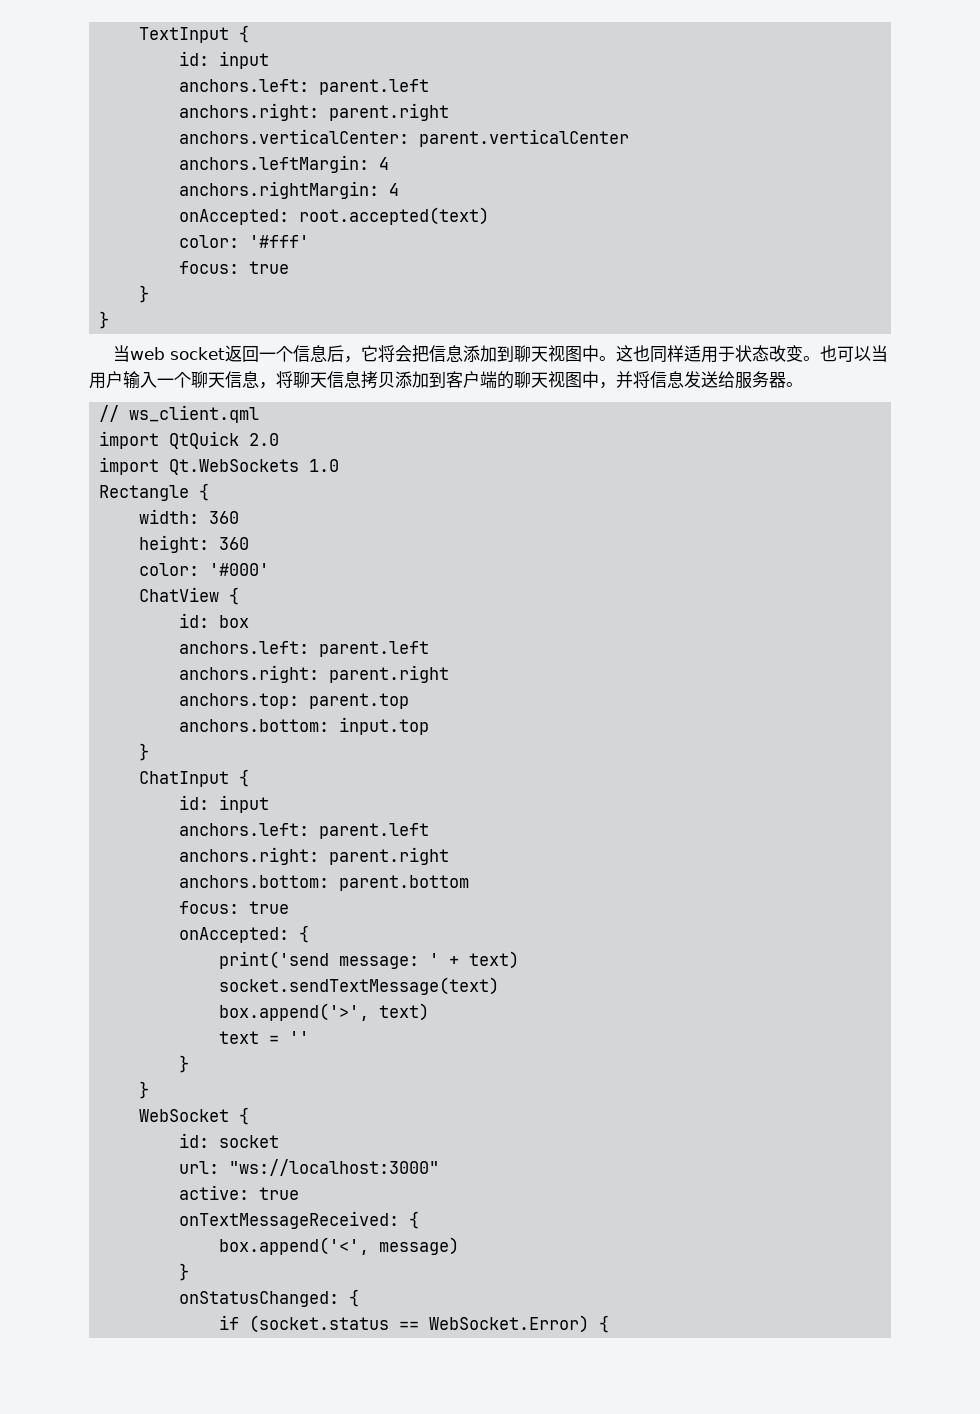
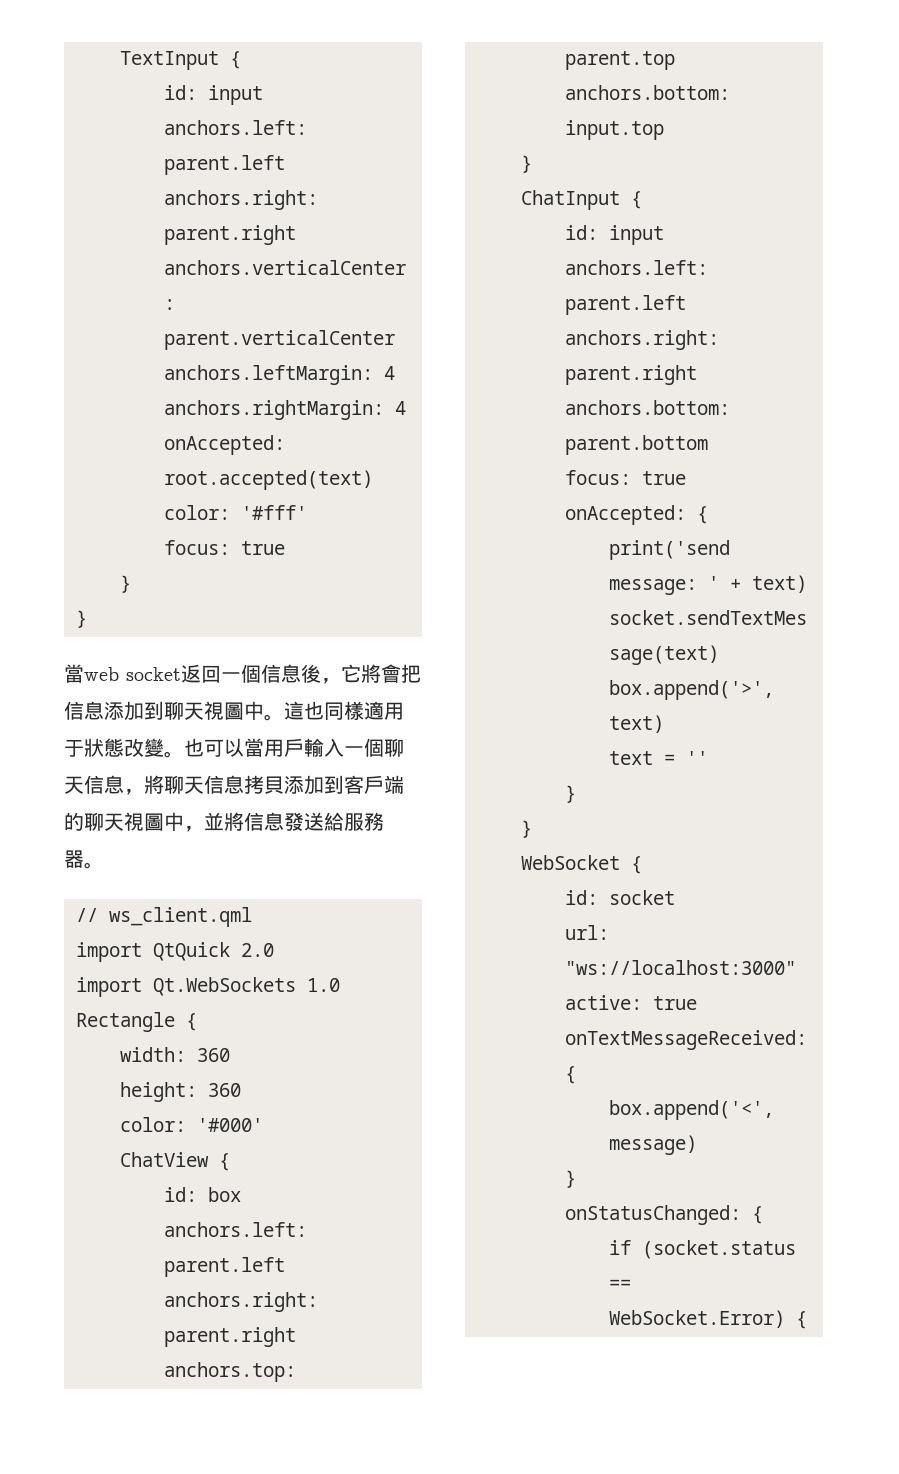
- 当web socket返回一个信息后，它将会把信息添加到聊天视图中。这也同样适用于状态改变。也可以当用户输入一个聊天信息，将聊天信息拷贝添加到客户端的聊天视图中，并将信息发送给服务器。
+ 當web socket返回一個信息後，它將會把信息添加到聊天視圖中。這也同樣適用于狀態改變。也可以當用戶輸入一個聊天信息，將聊天信息拷貝添加到客戶端的聊天視圖中，並將信息發送給服務器。

